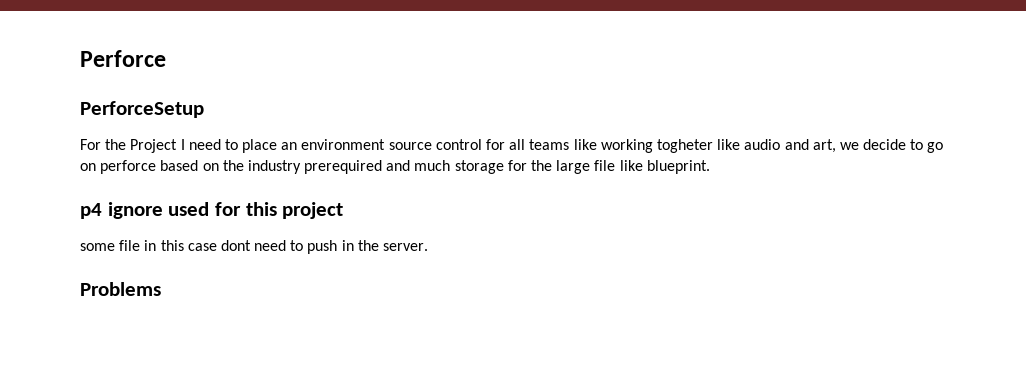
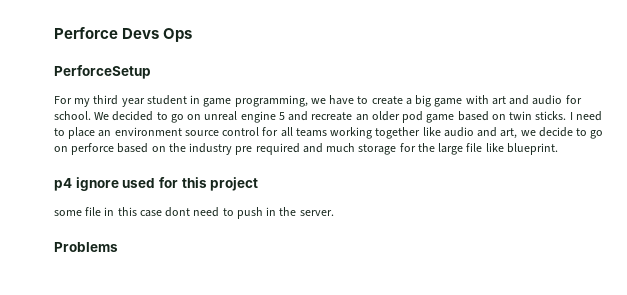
- Perforce
+ Perforce Devs Ops
- For the Project I need to place an environment source control for all teams like working togheter like audio and art, we decide to go on perforce based on the industry prerequired and much storage for the large file like blueprint.
+ For my third year student in game programming, we have to create a big game with art and audio for school. We decided to go on unreal engine 5 and recreate an older pod game based on twin sticks. I need to place an environment source control for all teams working together like audio and art, we decide to go on perforce based on the industry pre required and much storage for the large file like blueprint.

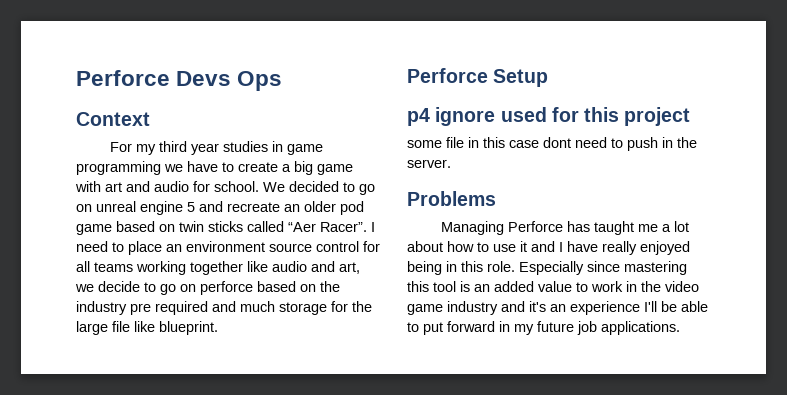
- PerforceSetup
+ Context
- For my third year student in game programming, we have to create a big game with art and audio for school.
+ For my third year studies in game programming we have to create a big game with art and audio for school.
- We decided to go on unreal engine 5 and recreate an older pod game based on twin sticks.
+ We decided to go on unreal engine 5 and recreate an older pod game based on twin sticks called “Aer Racer”.
+ Perforce Setup
+ Managing Perforce has taught me a lot about how to use it and I have really enjoyed being in this role. Especially since mastering this tool is an added value to work in the video game industry and it's an experience I'll be able to put forward in my future job applications.

